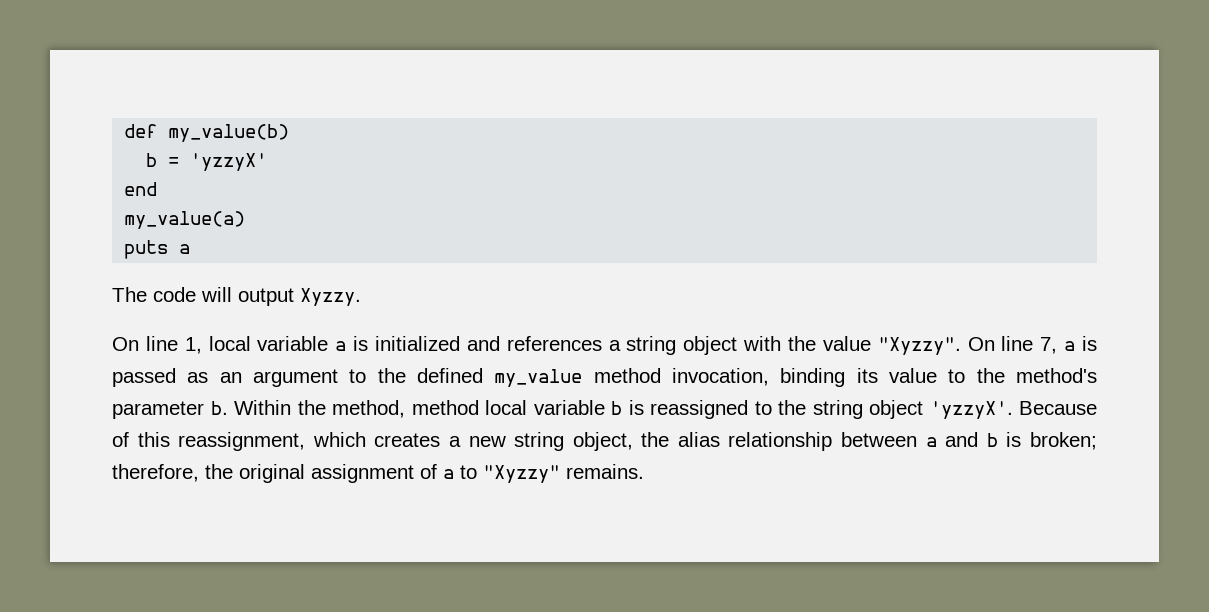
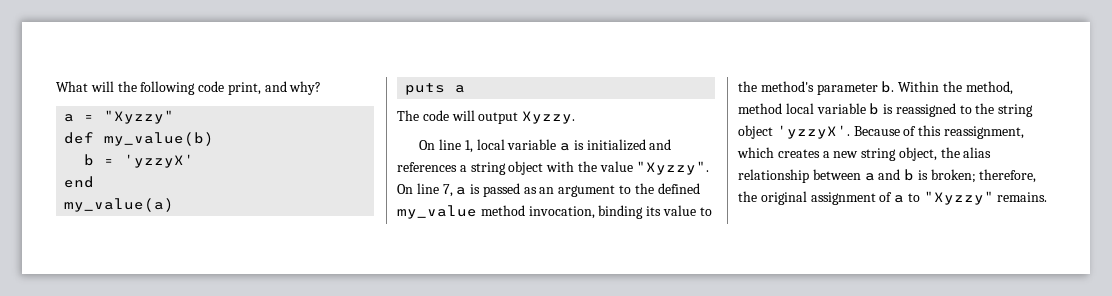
+ What will the following code print, and why?
+ a = "Xyzzy"

